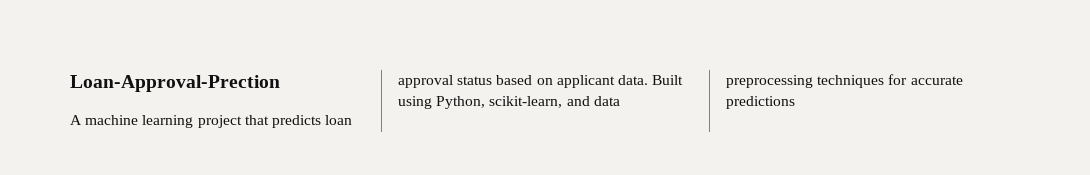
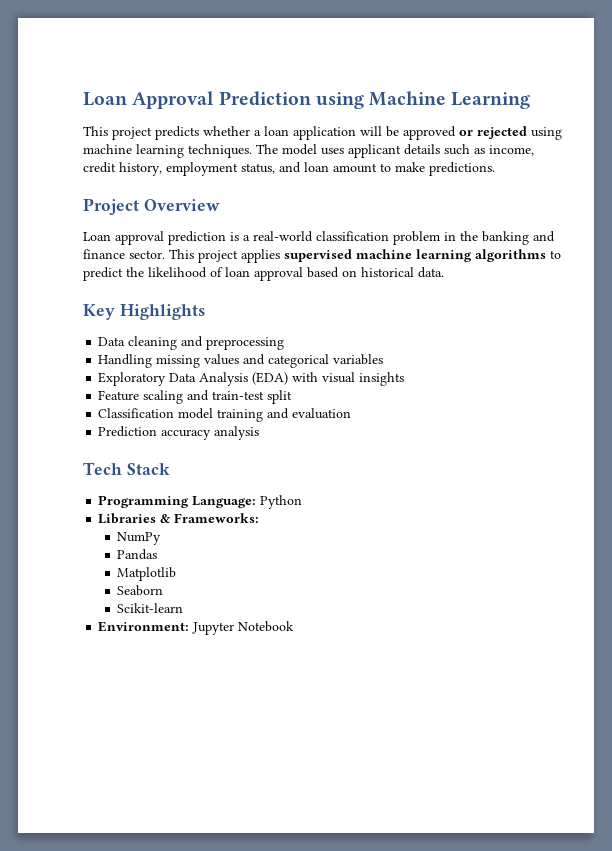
- Loan-Approval-Prection
- A machine learning project that predicts loan approval status based on applicant data. Built using Python, scikit-learn, and data preprocessing techniques for accurate predictions
+ Loan Approval Prediction using Machine Learning
+ This project predicts whether a loan application will be approved or rejected using machine learning techniques. The model uses applicant details such as income, credit history, employment status, and loan amount to make predictions.
+ Project Overview
+ Loan approval prediction is a real-world classification problem in the banking and finance sector. This project applies supervised machine learning algorithms to predict the likelihood of loan approval based on historical data.
+ Key Highlights
+ Data cleaning and preprocessing
+ Handling missing values and categorical variables
+ Exploratory Data Analysis (EDA) with visual insights
+ Feature scaling and train-test split
+ Classification model training and evaluation
+ Prediction accuracy analysis
+ Tech Stack
+ Programming Language: Python
+ Libraries & Frameworks:
+ NumPy
+ Pandas
+ Matplotlib
+ Seaborn
+ Scikit-learn
+ Environment: Jupyter Notebook

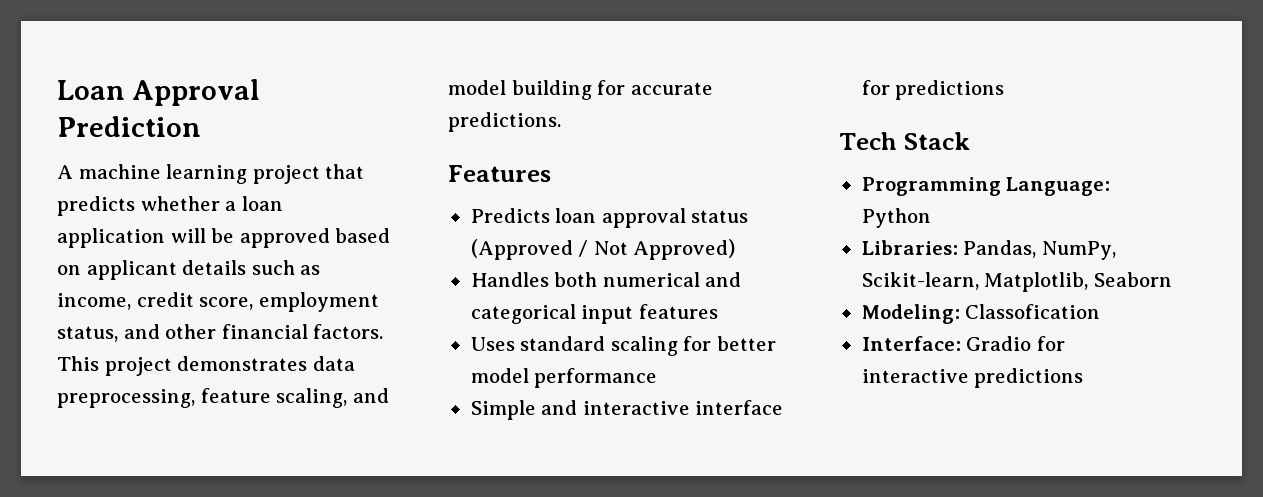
- Loan Approval Prediction using Machine Learning
- This project predicts whether a loan application will be approved or rejected using machine learning techniques. The model uses applicant details such as income, credit history, employment status, and loan amount to make predictions.
- Project Overview
- Loan approval prediction is a real-world classification problem in the banking and finance sector. This project applies supervised machine learning algorithms to predict the likelihood of loan approval based on historical data.
- Key Highlights
- Data cleaning and preprocessing
- Handling missing values and categorical variables
- Exploratory Data Analysis (EDA) with visual insights
- Feature scaling and train-test split
- Classification model training and evaluation
- Prediction accuracy analysis
+ Loan Approval Prediction
+ A machine learning project that predicts whether a loan application will be approved based on applicant details such as income, credit score, employment status, and other financial factors. This project demonstrates data preprocessing, feature scaling, and model building for accurate predictions.
+ Features
+ Predicts loan approval status (Approved / Not Approved)
+ Handles both numerical and categorical input features
+ Uses standard scaling for better model performance
+ Simple and interactive interface for predictions
- Libraries & Frameworks:
- NumPy
- Pandas
- Matplotlib
- Seaborn
- Scikit-learn
- Environment: Jupyter Notebook
+ Libraries: Pandas, NumPy, Scikit-learn, Matplotlib, Seaborn
+ Modeling: Classofication
+ Interface: Gradio for interactive predictions

